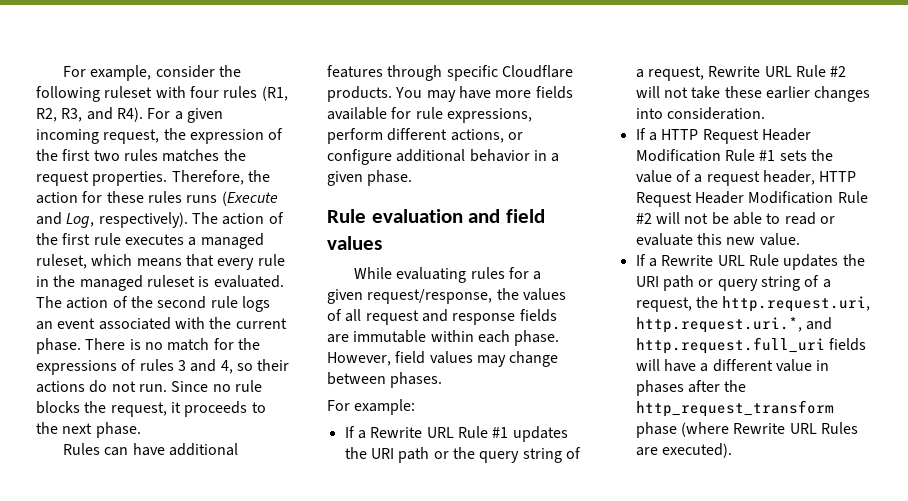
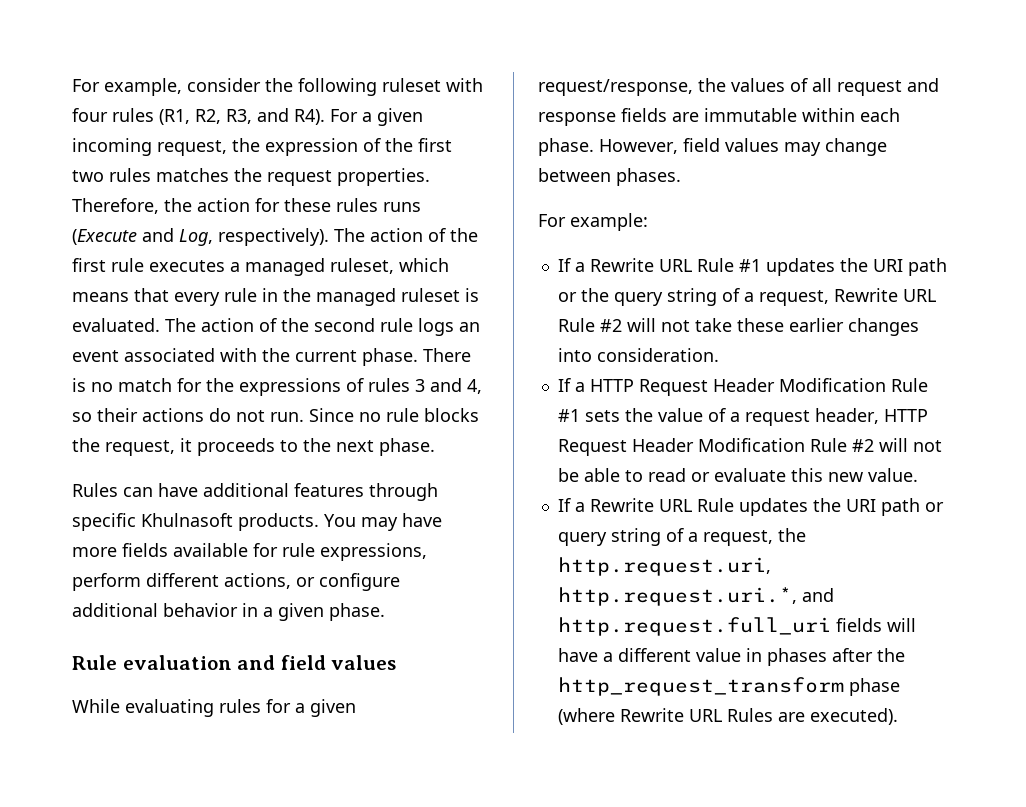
- Rules can have additional features through specific Cloudflare products.
+ Rules can have additional features through specific Khulnasoft products.

